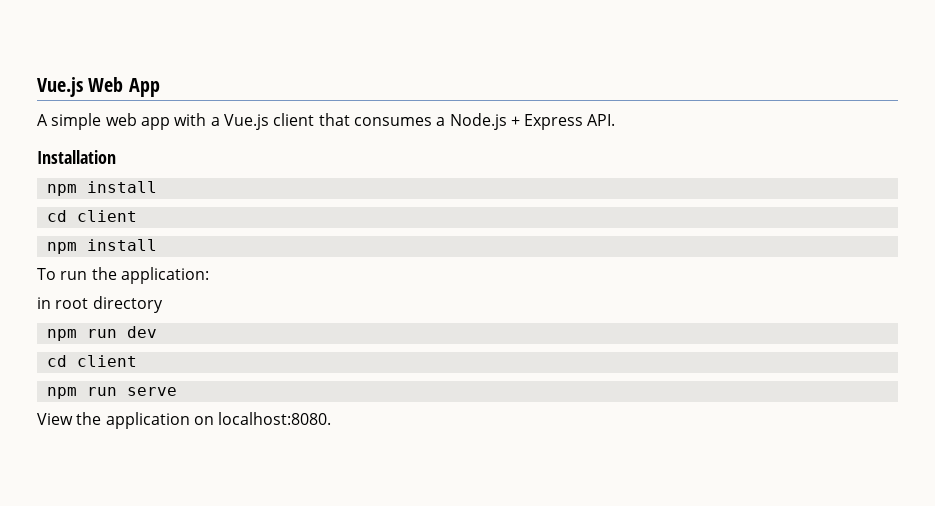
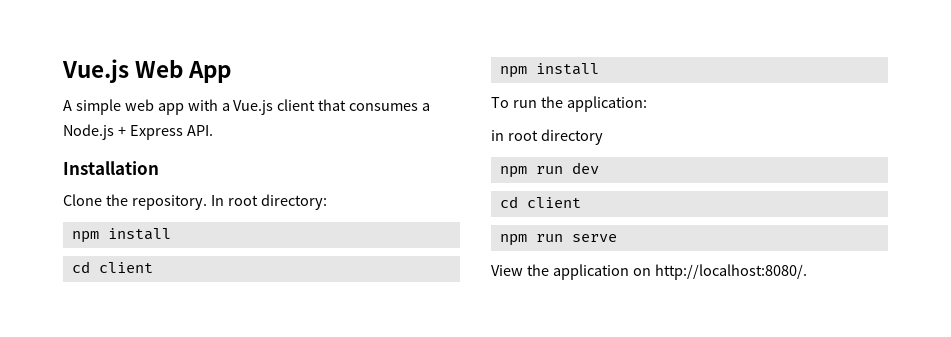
+ Clone the repository. In root directory:
- View the application on localhost:8080.
+ View the application on http://localhost:8080/.

